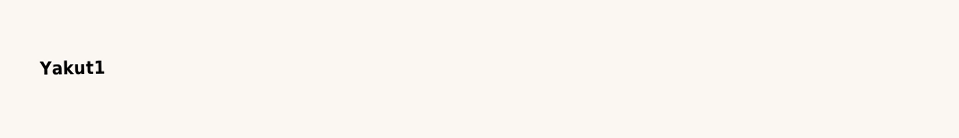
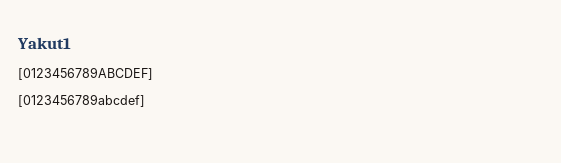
+ [0123456789ABCDEF]
+ [0123456789abcdef]

